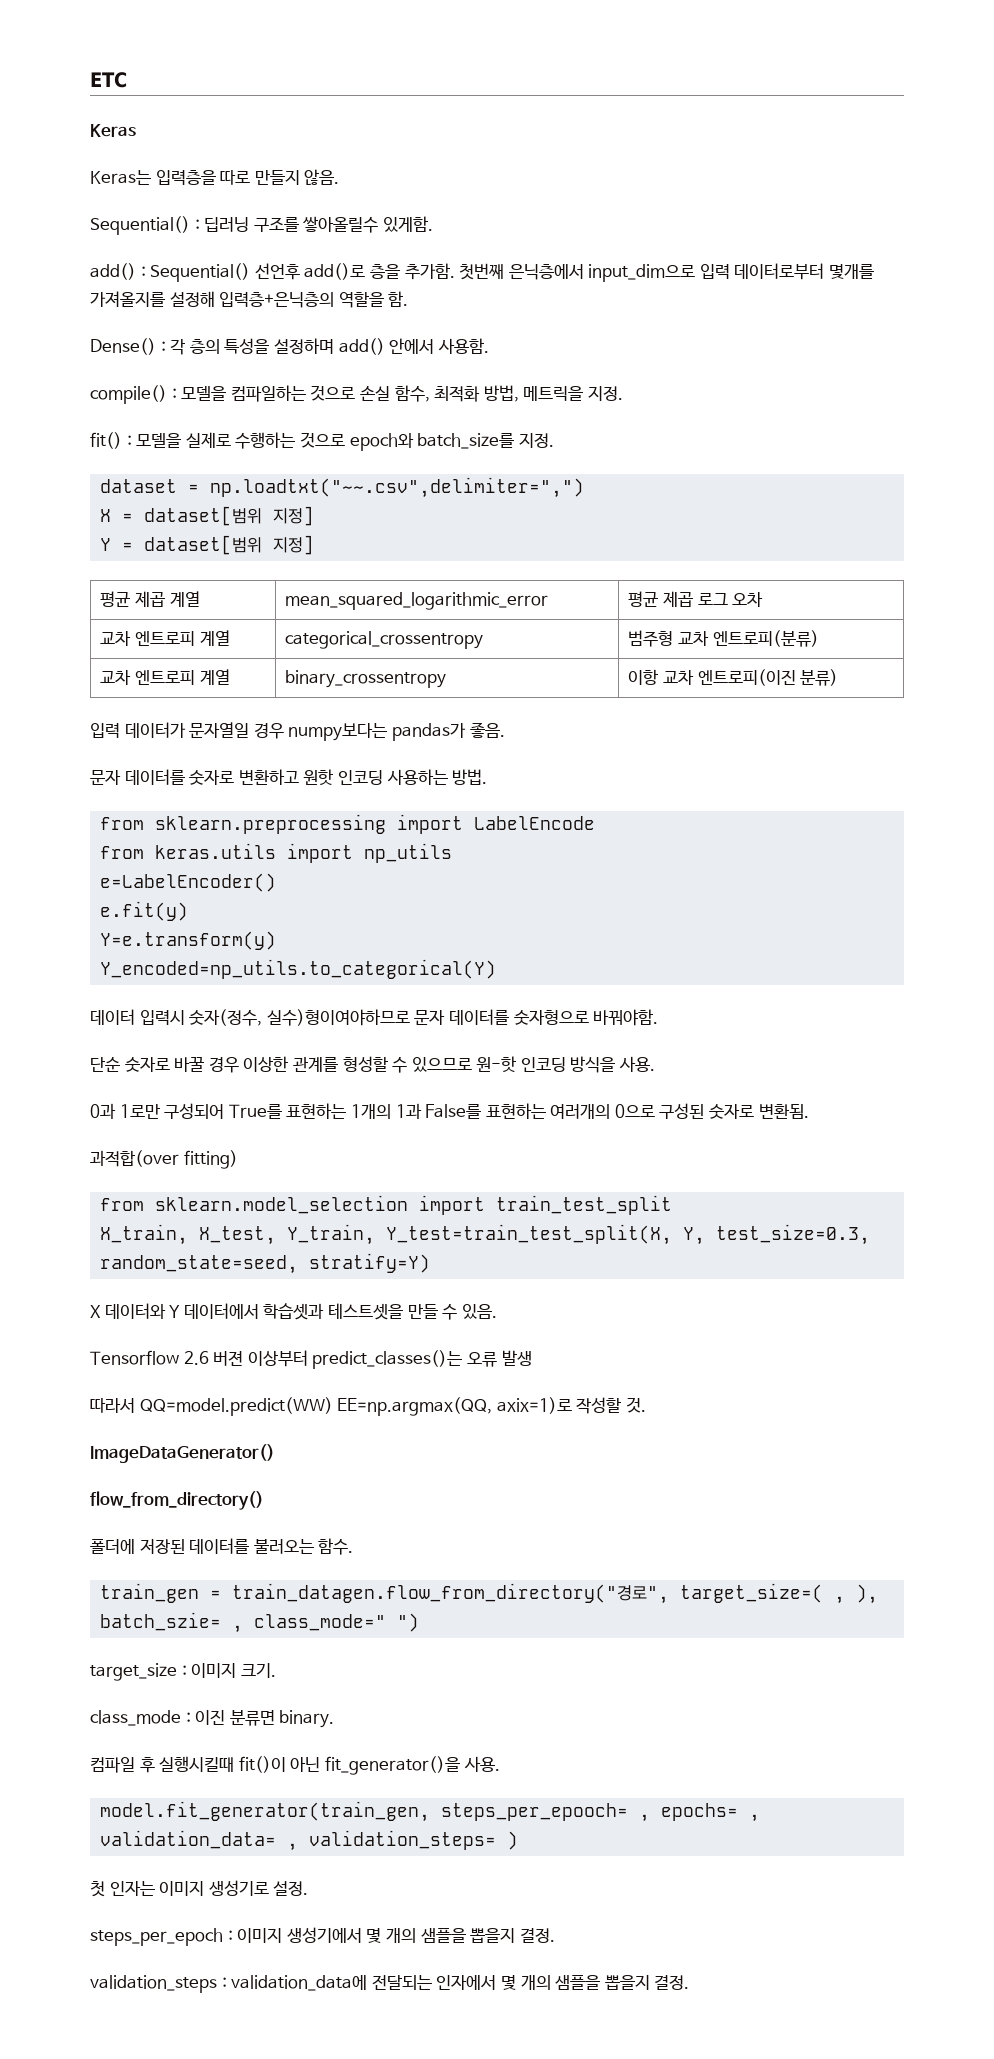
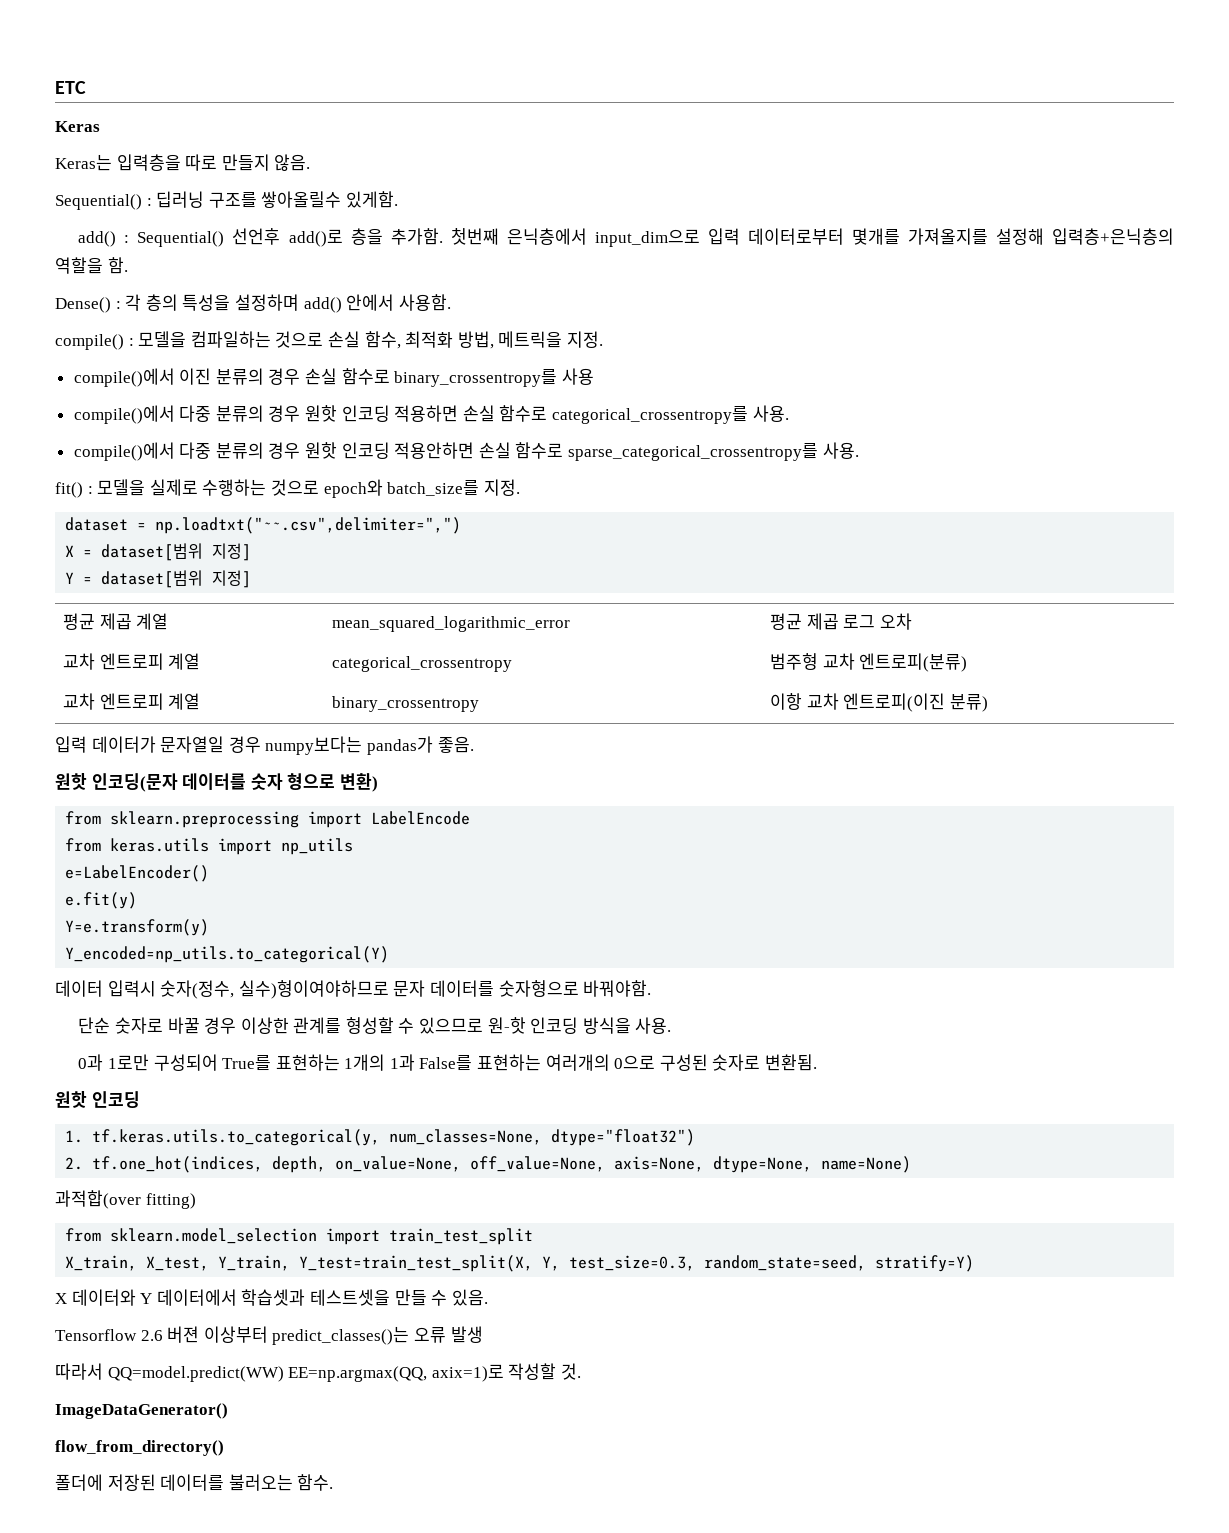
+ compile()에서 이진 분류의 경우 손실 함수로 binary_crossentropy를 사용
+ compile()에서 다중 분류의 경우 원핫 인코딩 적용하면 손실 함수로 categorical_crossentropy를 사용.
+ compile()에서 다중 분류의 경우 원핫 인코딩 적용안하면 손실 함수로 sparse_categorical_crossentropy를 사용.
- 문자 데이터를 숫자로 변환하고 원핫 인코딩 사용하는 방법.
+ 원핫 인코딩(문자 데이터를 숫자 형으로 변환)
  0과 1로만 구성되어 True를 표현하는 1개의 1과 False를 표현하는 여러개의 0으로 구성된 숫자로 변환됨.
+ 원핫 인코딩
+ 1. tf.keras.utils.to_categorical(y, num_classes=None, dtype="float32")
+ 2. tf.one_hot(indices, depth, on_value=None, off_value=None, axis=None, dtype=None, name=None)
- train_gen = train_datagen.flow_from_directory("경로", target_size=( , ), batch_szie= , class_mode=" ")
- target_size : 이미지 크기.
- class_mode : 이진 분류면 binary.
- 컴파일 후 실행시킬때 fit()이 아닌 fit_generator()을 사용.
- model.fit_generator(train_gen, steps_per_epooch= , epochs= , validation_data= , validation_steps= )
- 첫 인자는 이미지 생성기로 설정.
- steps_per_epoch : 이미지 생성기에서 몇 개의 샘플을 뽑을지 결정.
- validation_steps : validation_data에 전달되는 인자에서 몇 개의 샘플을 뽑을지 결정.

